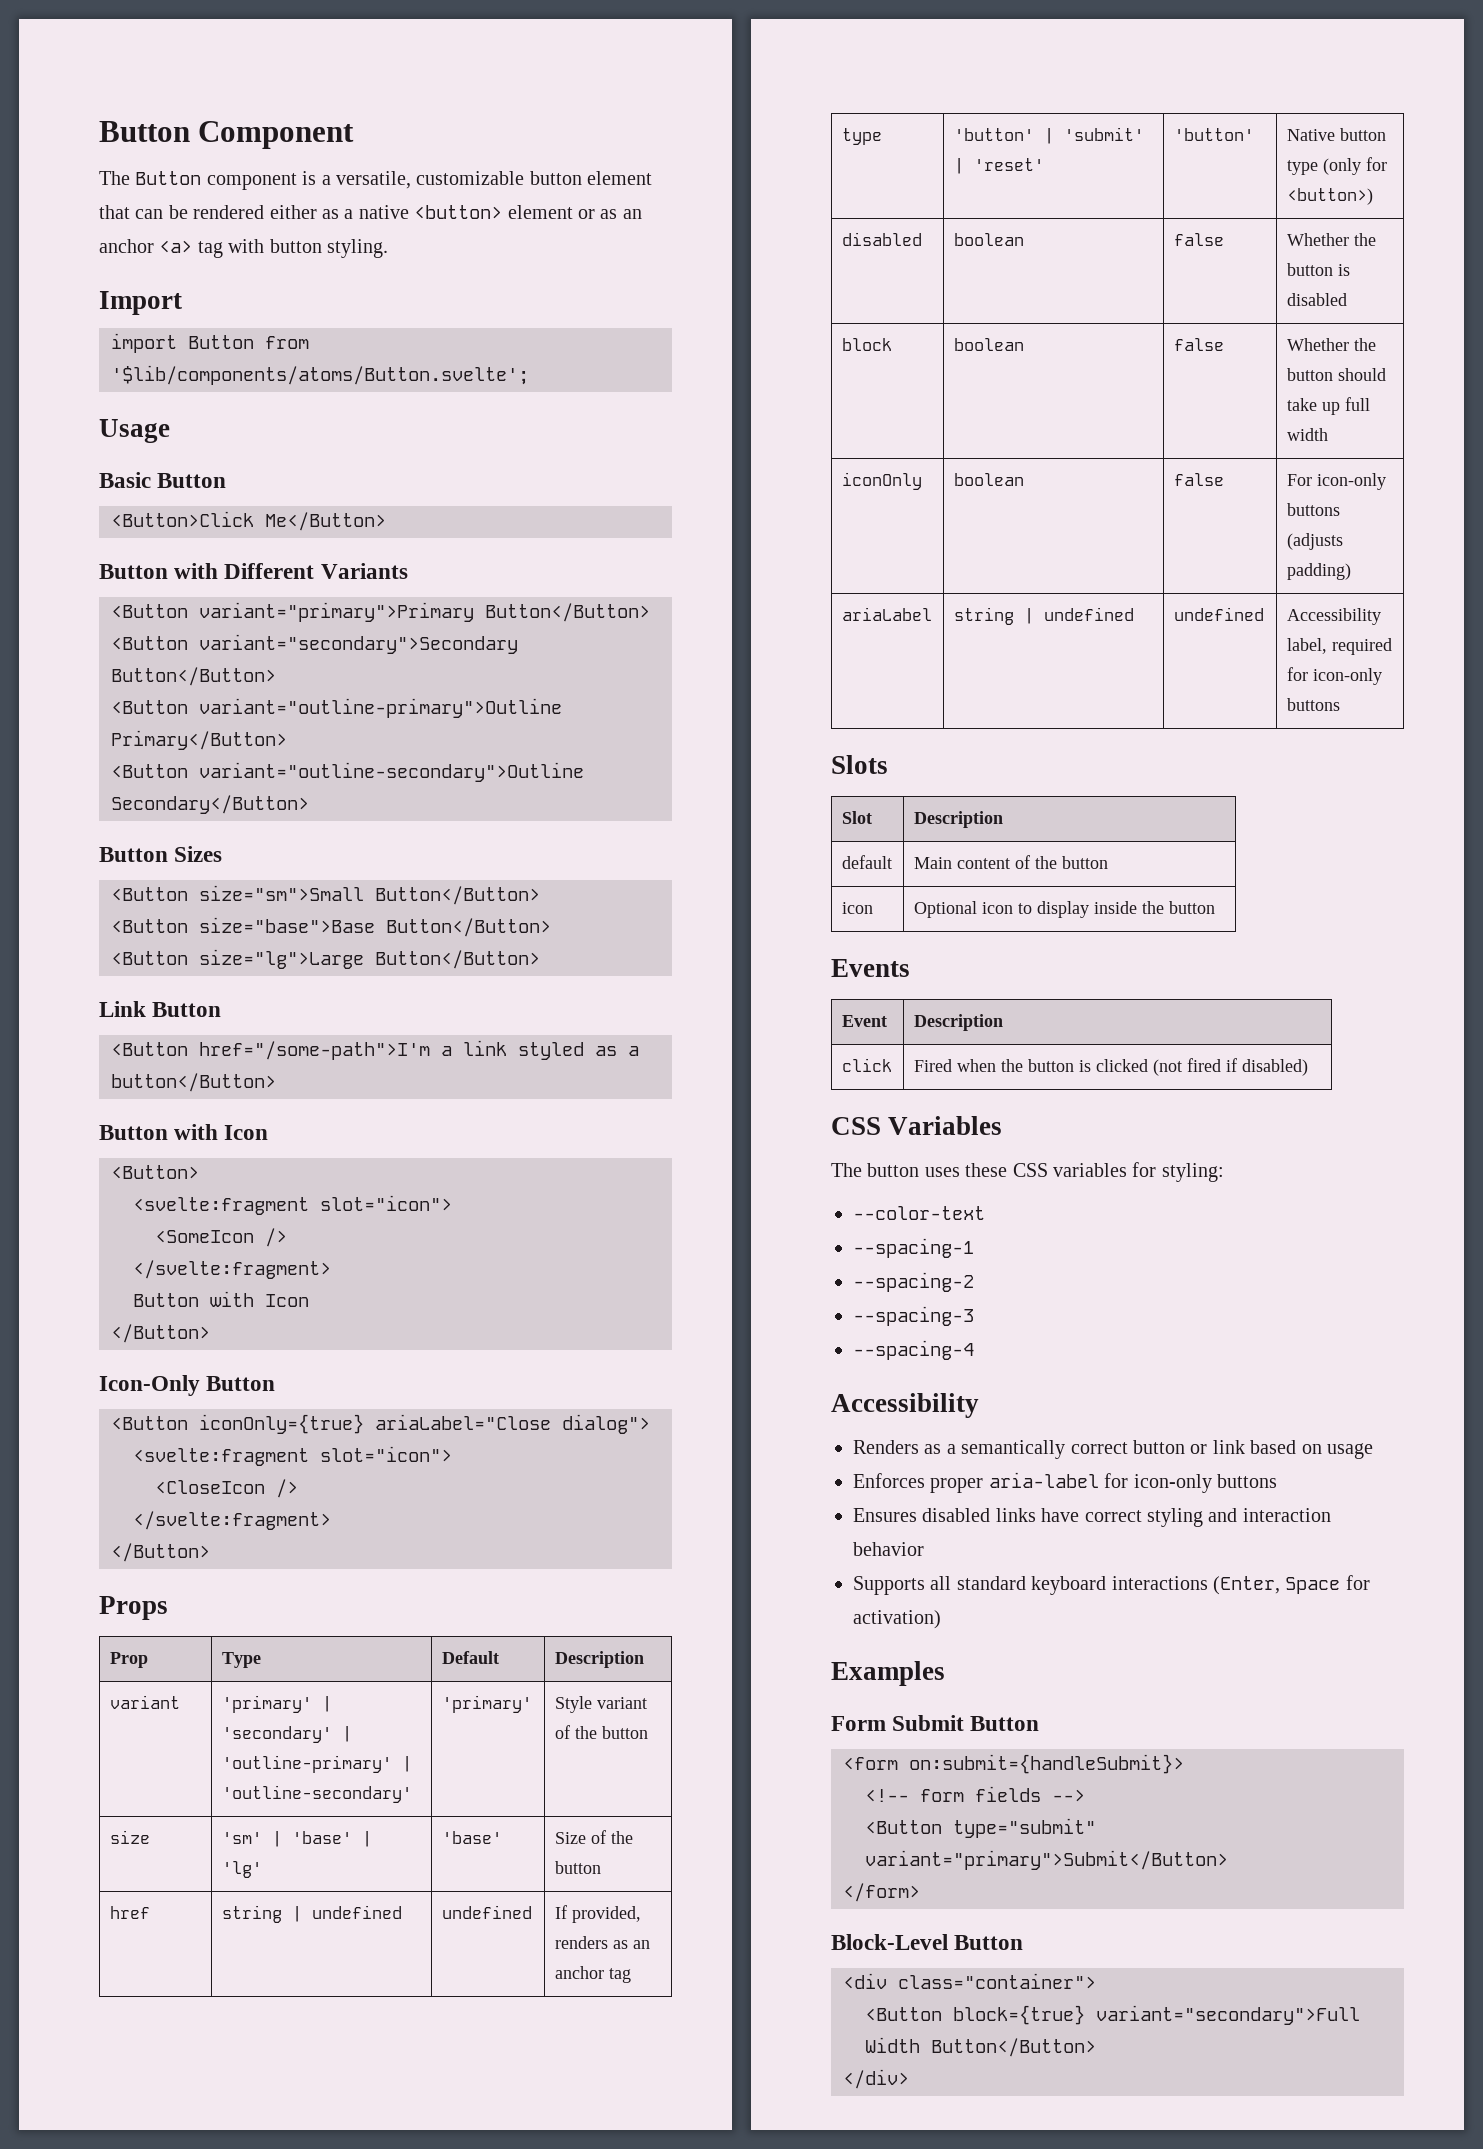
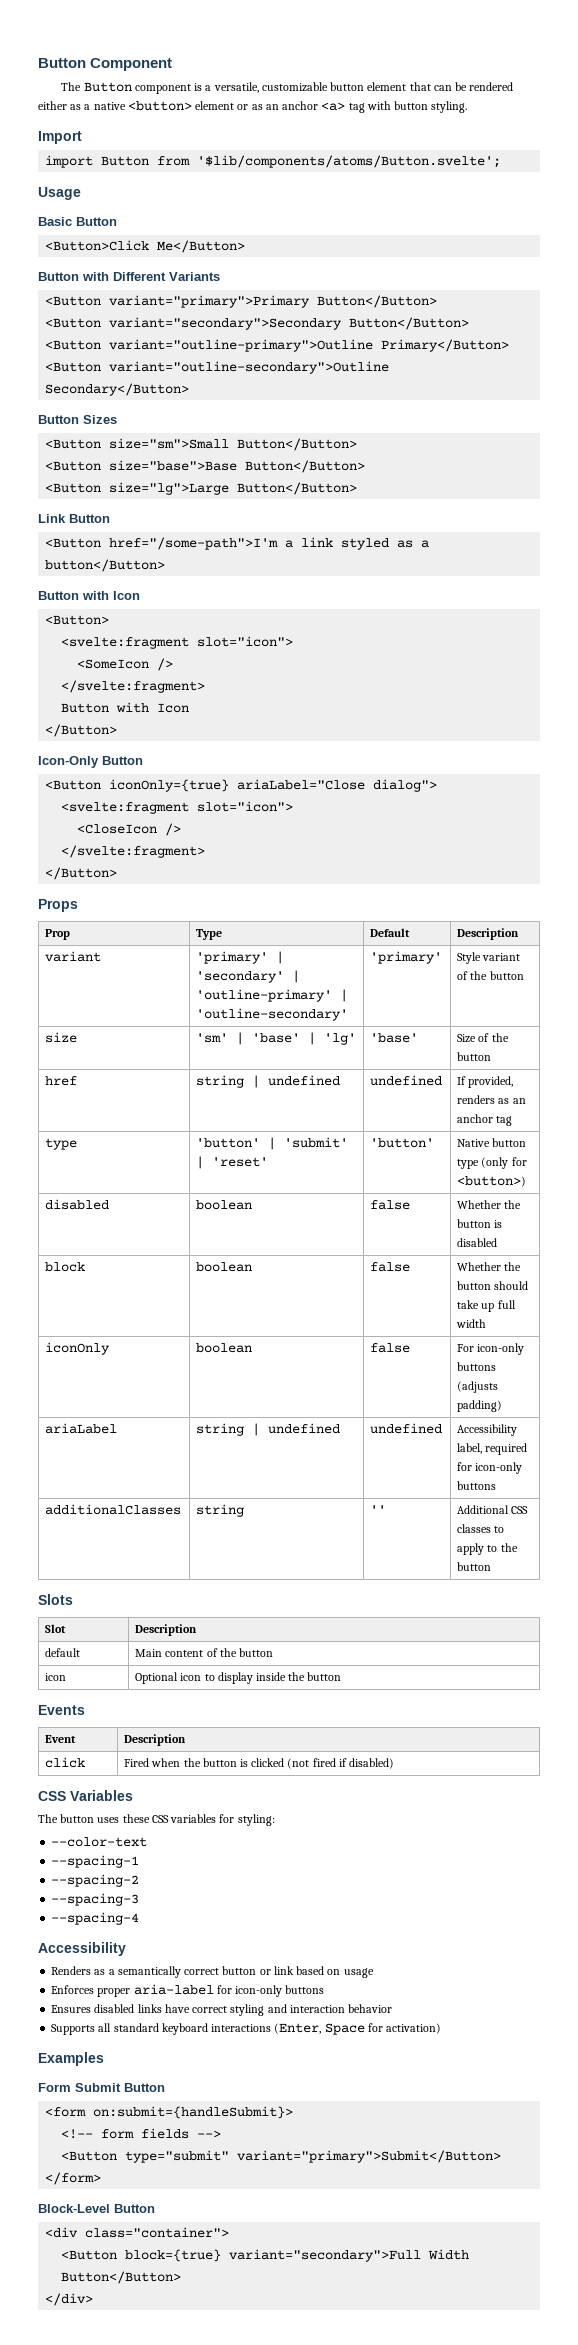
+ additionalClasses | string | '' | Additional CSS classes to apply to the button

